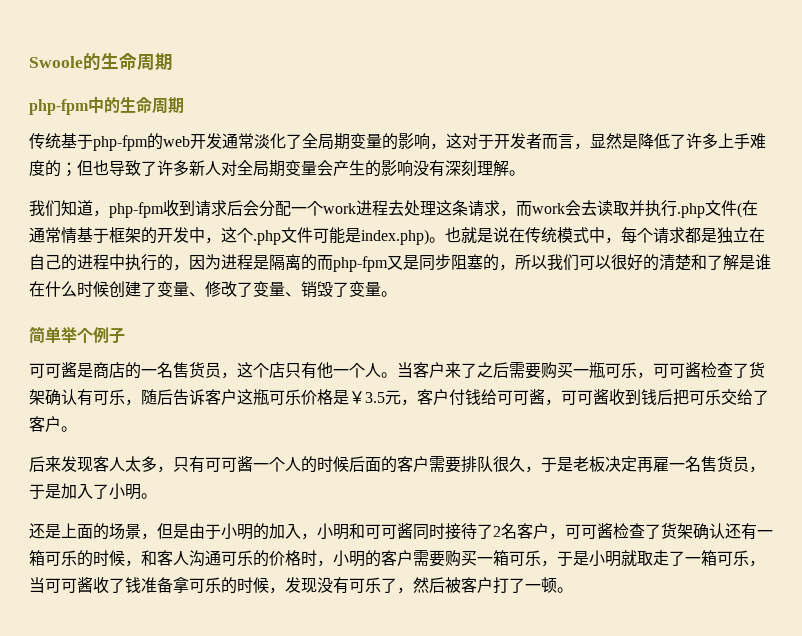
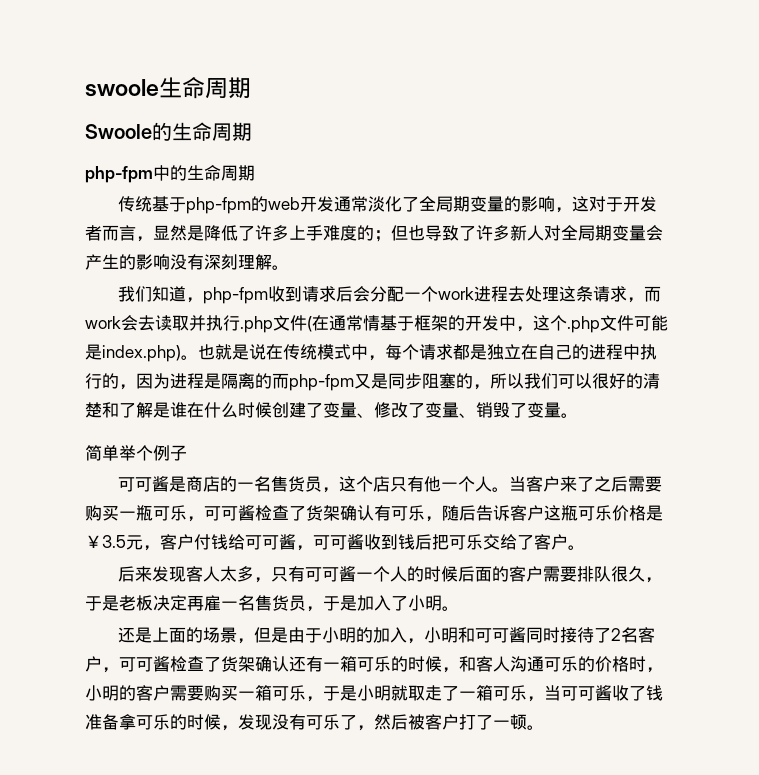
+ swoole生命周期

